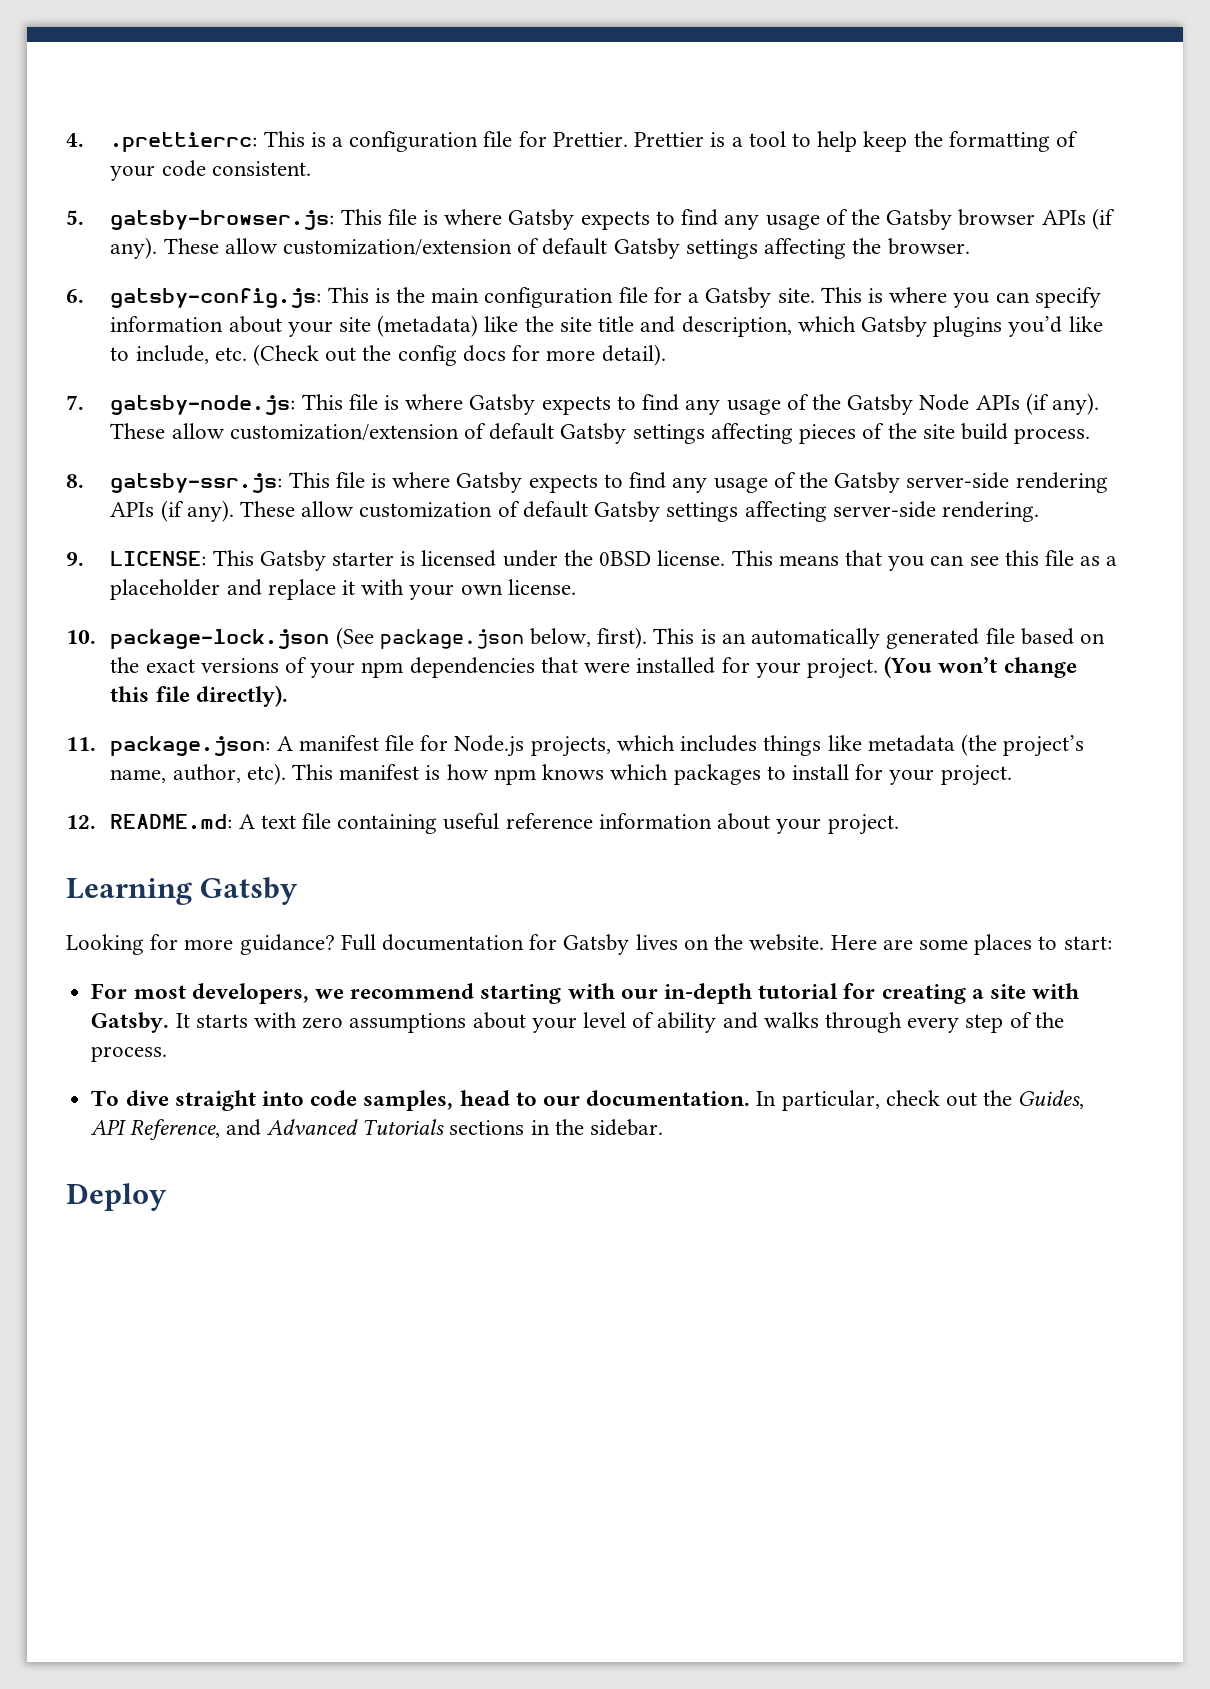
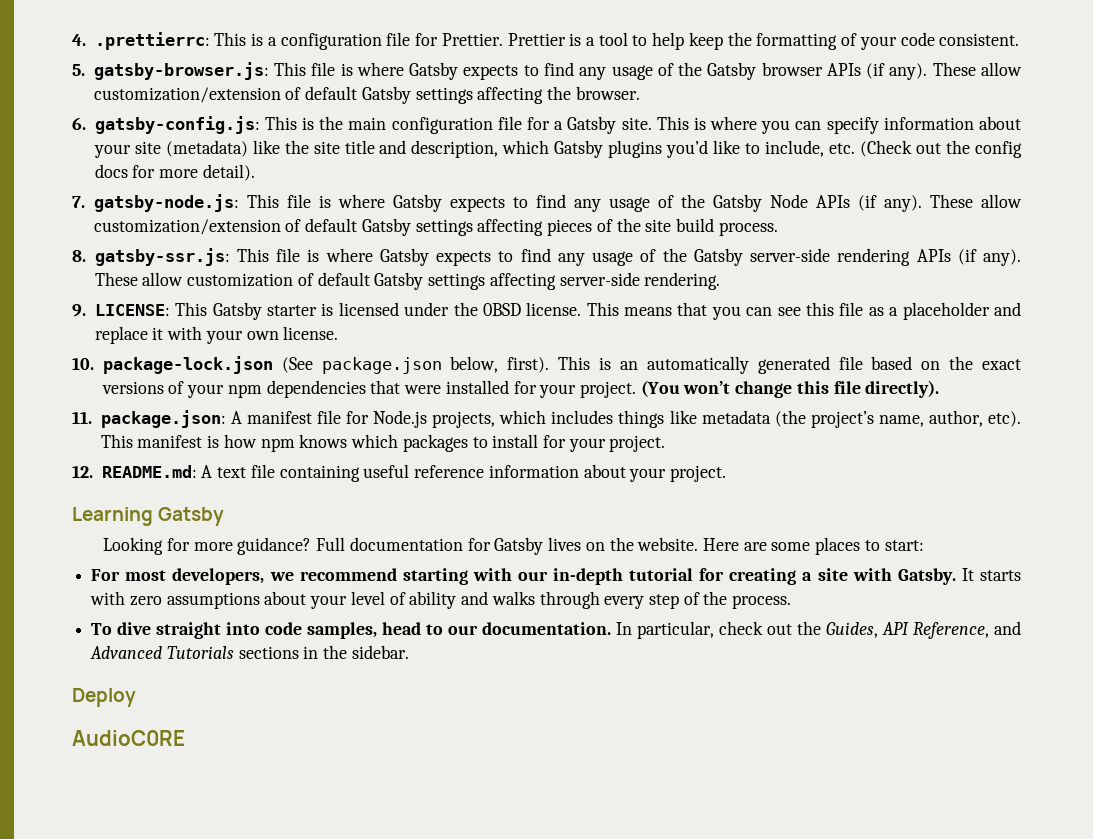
+ AudioC0RE

